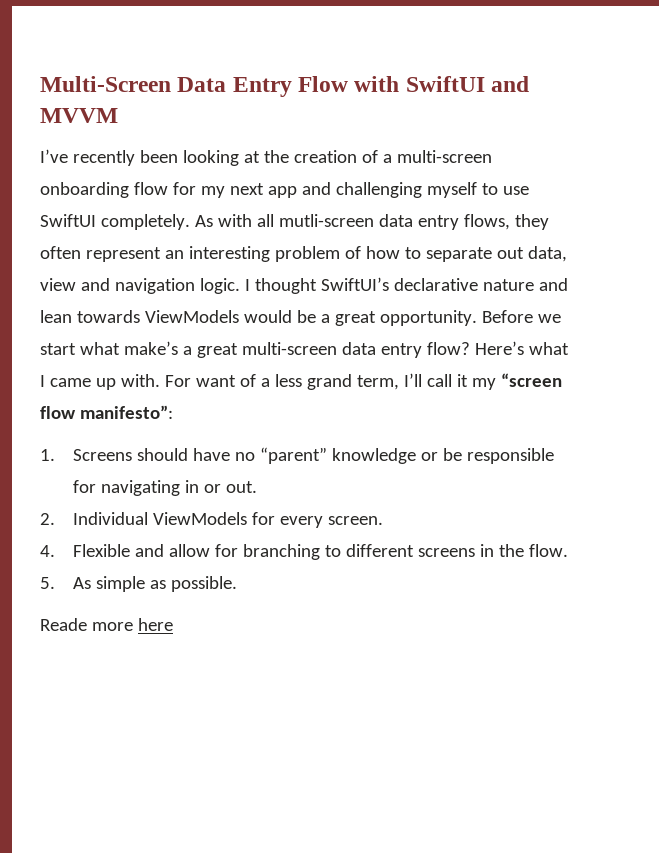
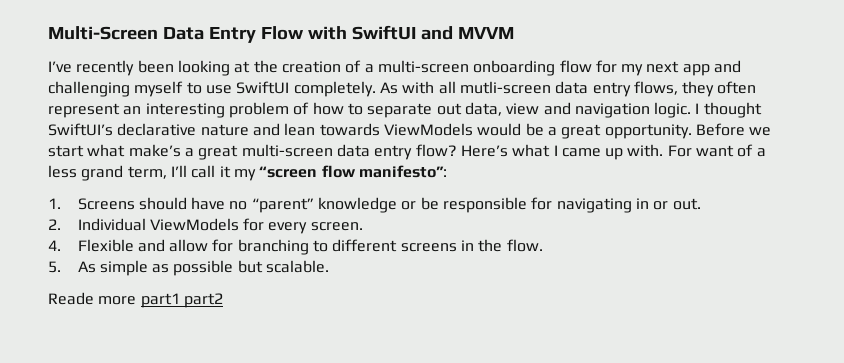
- 5. As simple as possible.
+ 5. As simple as possible but scalable.
- Reade more here
+ Reade more part1 part2

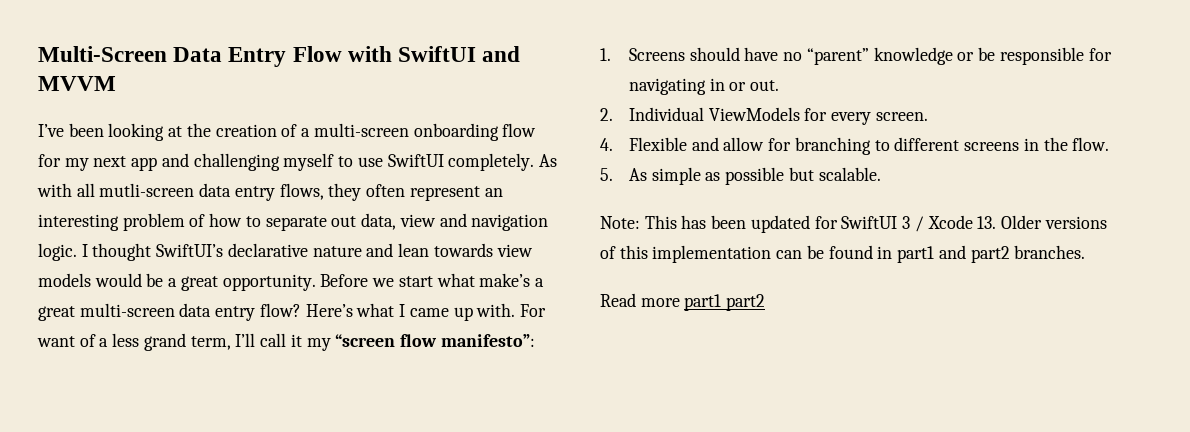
- I’ve recently been looking at the creation of a multi-screen onboarding flow for my next app and challenging myself to use SwiftUI completely.
+ I’ve been looking at the creation of a multi-screen onboarding flow for my next app and challenging myself to use SwiftUI completely.
- I thought SwiftUI’s declarative nature and lean towards ViewModels would be a great opportunity.
+ I thought SwiftUI’s declarative nature and lean towards view models would be a great opportunity.
- Reade more part1 part2
+ Note: This has been updated for SwiftUI 3 / Xcode 13. Older versions of this implementation can be found in part1 and part2 branches.
+ Read more part1 part2

